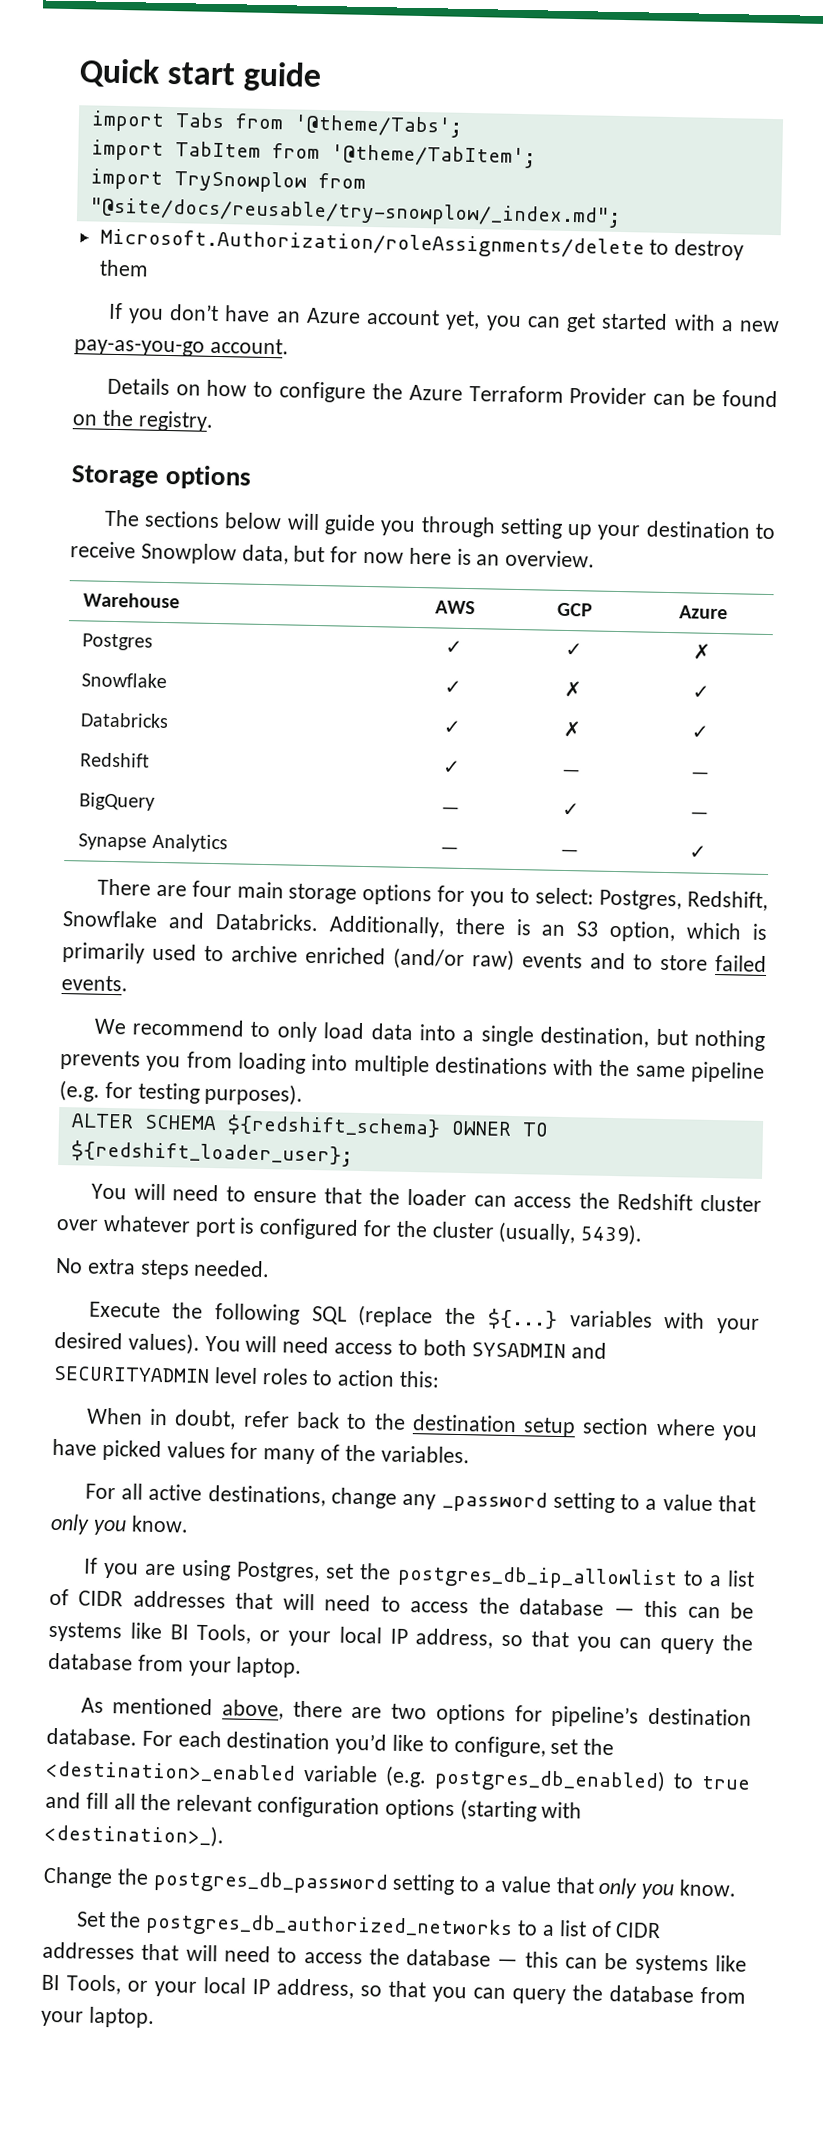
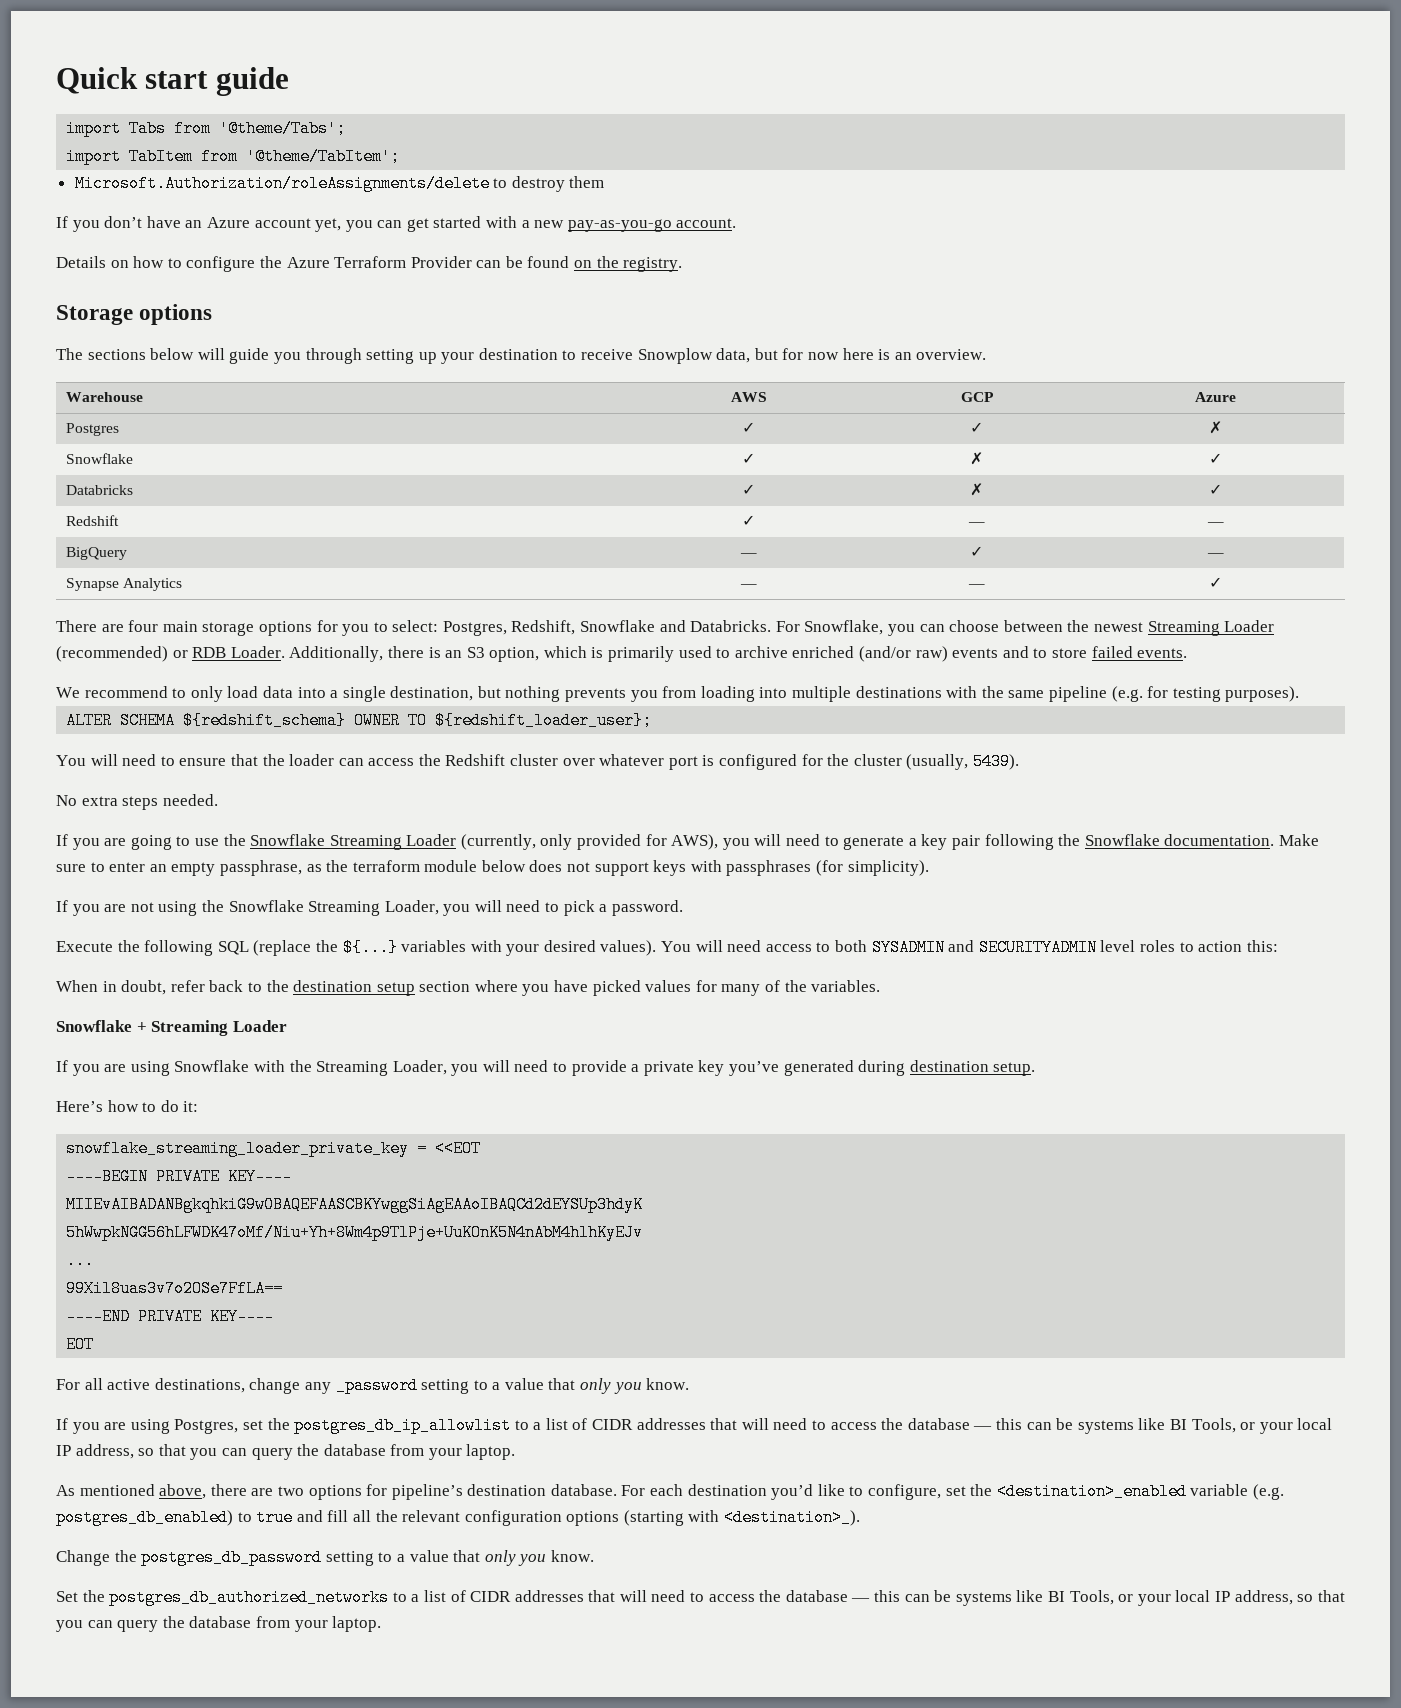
- import TrySnowplow from "@site/docs/reusable/try-snowplow/_index.md";
+ For Snowflake, you can choose between the newest Streaming Loader (recommended) or RDB Loader.
+ If you are going to use the Snowflake Streaming Loader (currently, only provided for AWS), you will need to generate a key pair following the Snowflake documentation. Make sure to enter an empty passphrase, as the terraform module below does not support keys with passphrases (for simplicity).
+ If you are not using the Snowflake Streaming Loader, you will need to pick a password.
+ Snowflake + Streaming Loader
+ If you are using Snowflake with the Streaming Loader, you will need to provide a private key you’ve generated during destination setup.
+ Here’s how to do it:
+ snowflake_streaming_loader_private_key = <<EOT
+ ----BEGIN PRIVATE KEY----
+ MIIEvAIBADANBgkqhkiG9w0BAQEFAASCBKYwggSiAgEAAoIBAQCd2dEYSUp3hdyK
+ 5hWwpkNGG56hLFWDK47oMf/Niu+Yh+8Wm4p9TlPje+UuKOnK5N4nAbM4hlhKyEJv
+ ...
+ 99Xil8uas3v7o2OSe7FfLA==
+ ----END PRIVATE KEY----
+ EOT

